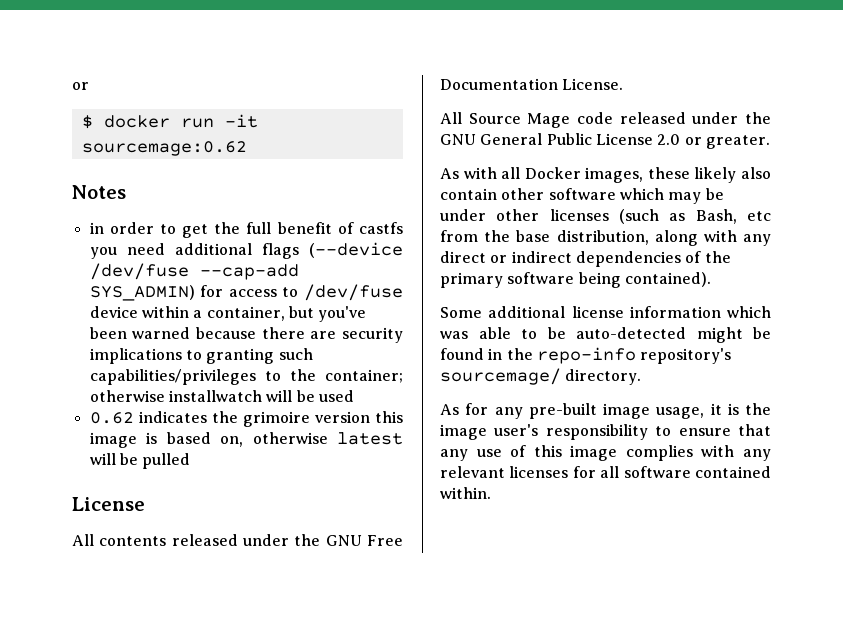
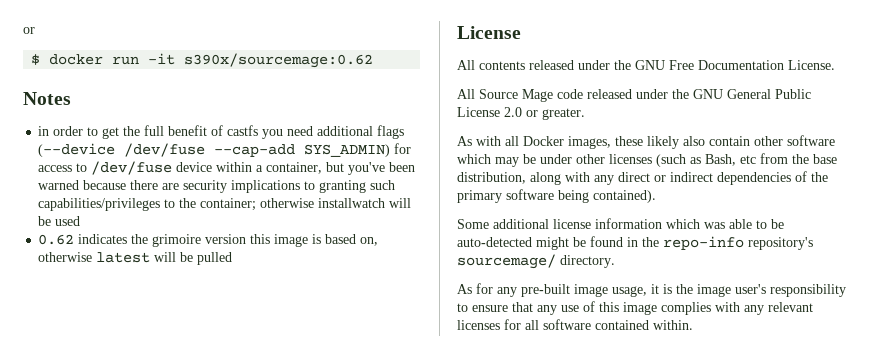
- $ docker run -it sourcemage:0.62
+ $ docker run -it s390x/sourcemage:0.62

